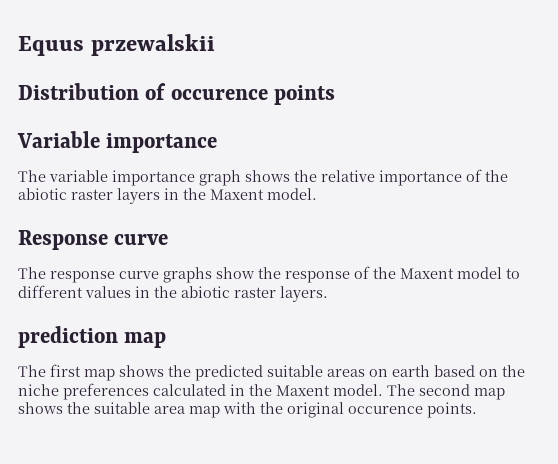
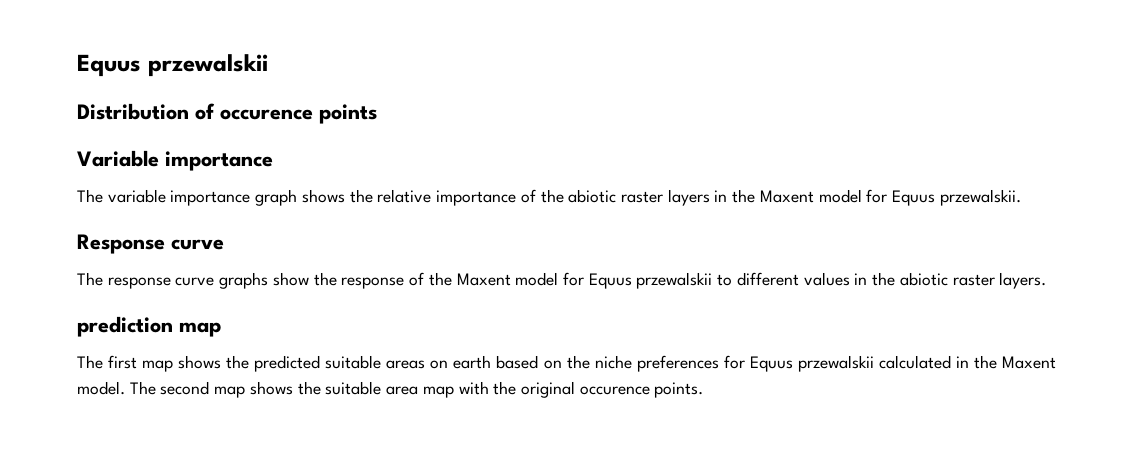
- The variable importance graph shows the relative importance of the abiotic raster layers in the Maxent model.
+ The variable importance graph shows the relative importance of the abiotic raster layers in the Maxent model for Equus przewalskii.
- The response curve graphs show the response of the Maxent model to different values in the abiotic raster layers.
+ The response curve graphs show the response of the Maxent model for Equus przewalskii to different values in the abiotic raster layers.
- The first map shows the predicted suitable areas on earth based on the niche preferences calculated in the Maxent model.
+ The first map shows the predicted suitable areas on earth based on the niche preferences for Equus przewalskii calculated in the Maxent model.

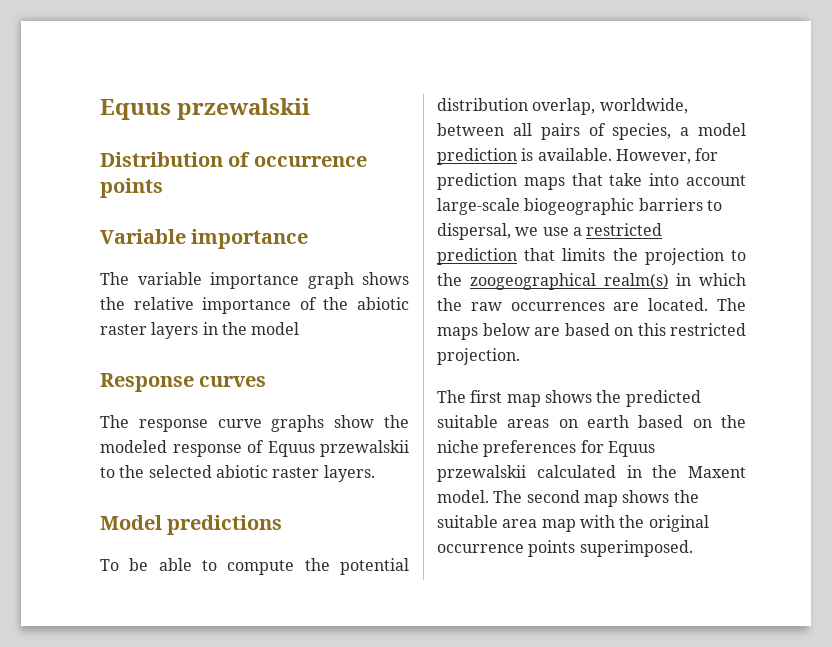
- Distribution of occurence points
+ Distribution of occurrence points
- The variable importance graph shows the relative importance of the abiotic raster layers in the Maxent model for Equus przewalskii.
+ The variable importance graph shows the relative importance of the abiotic raster layers in the model
- Response curve
+ Response curves
- The response curve graphs show the response of the Maxent model for Equus przewalskii to different values in the abiotic raster layers.
- prediction map
+ The response curve graphs show the modeled response of Equus przewalskii to the selected abiotic raster layers.
+ Model predictions
+ To be able to compute the potential distribution overlap, worldwide, between all pairs of species, a model prediction is available. However, for prediction maps that take into account large-scale biogeographic barriers to dispersal, we use a restricted prediction that limits the projection to the zoogeographical realm(s) in which the raw occurrences are located. The maps below are based on this restricted projection.
- The second map shows the suitable area map with the original occurence points.
+ The second map shows the suitable area map with the original occurrence points superimposed.

